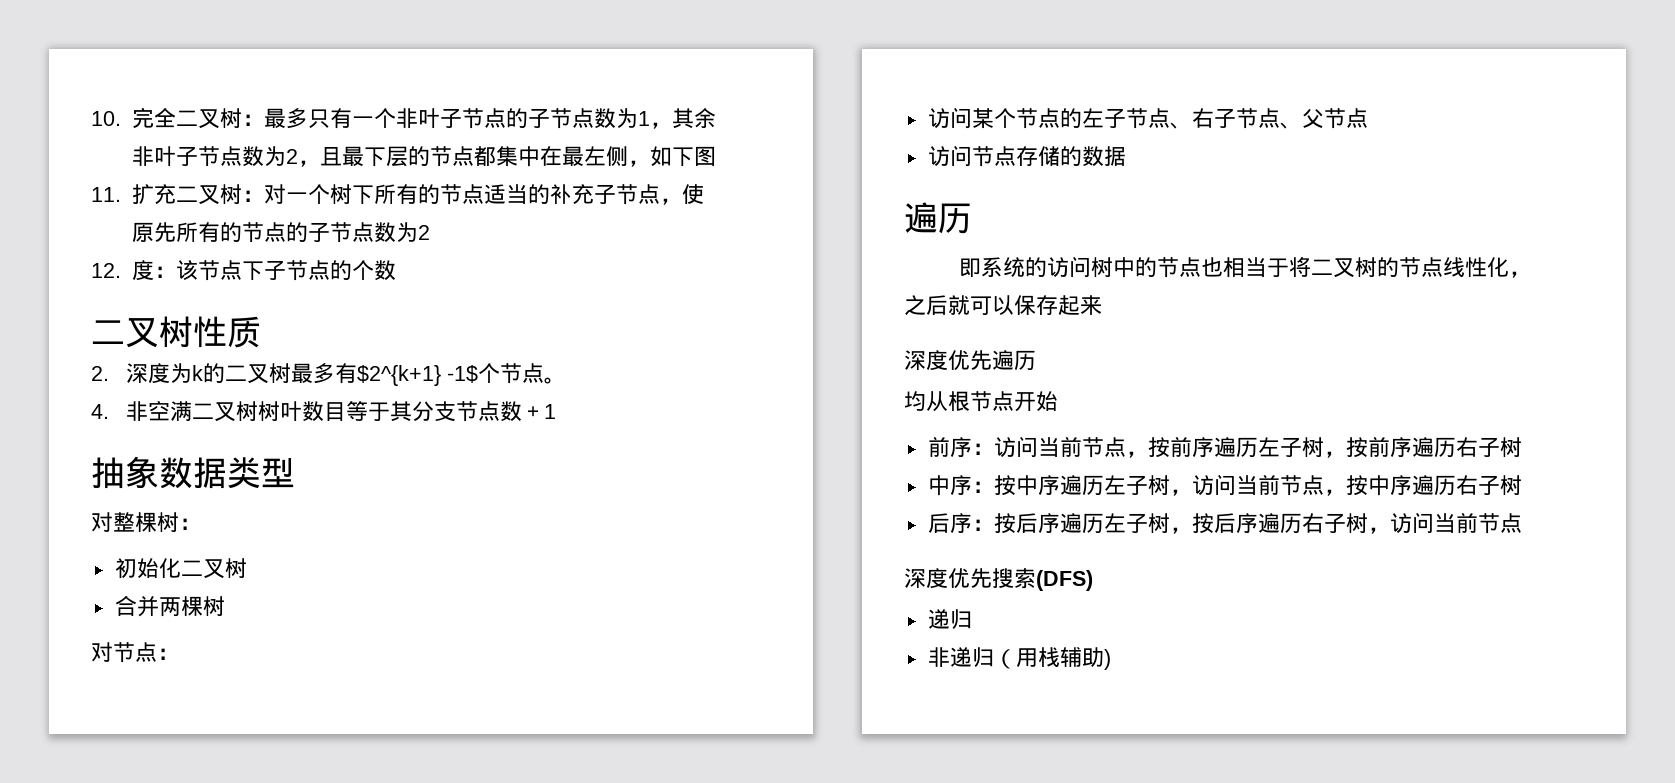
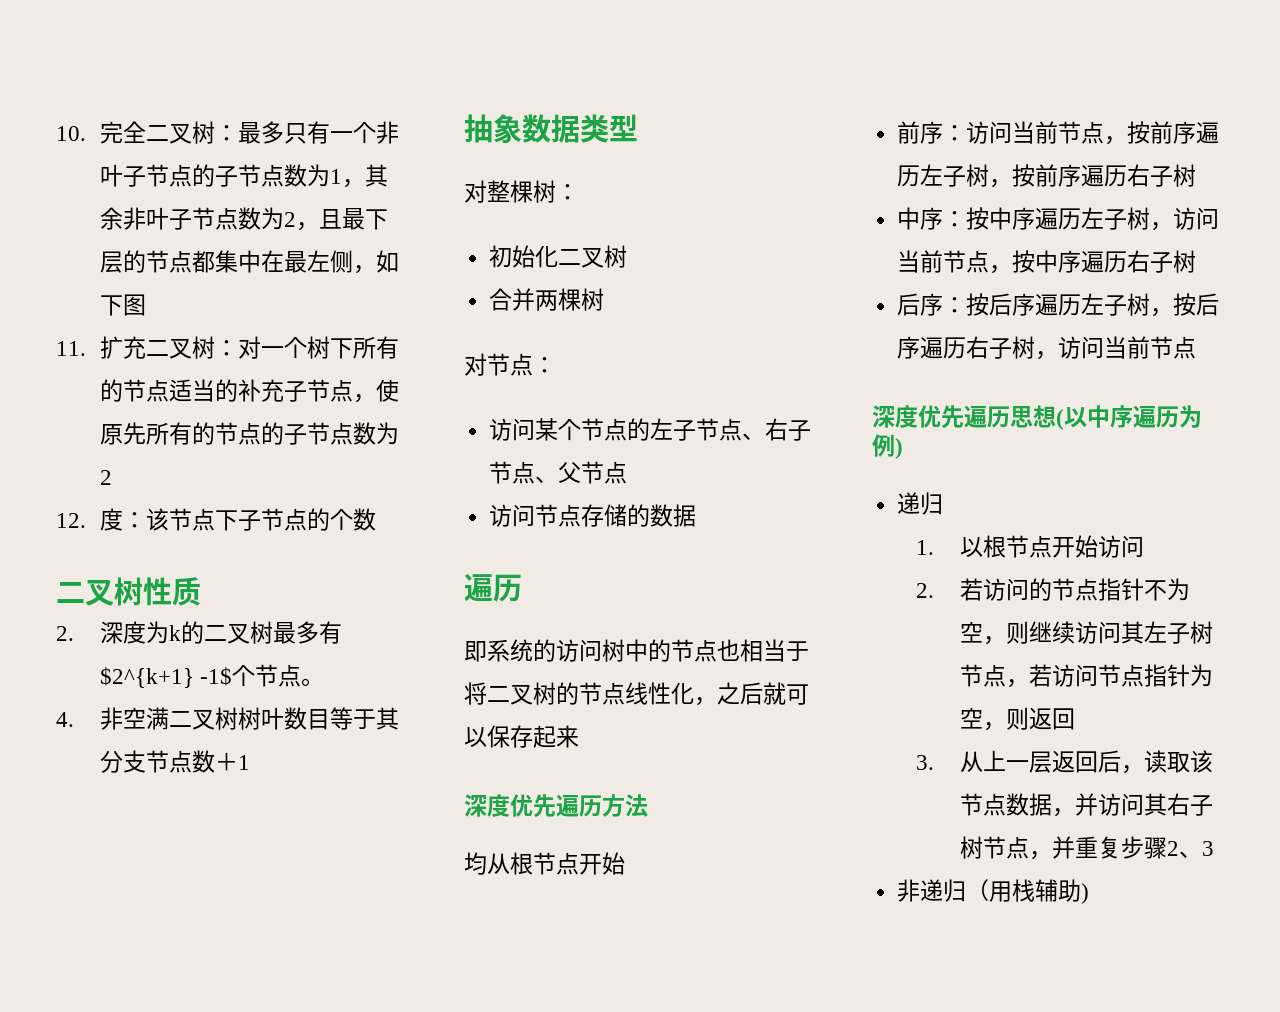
- 深度优先遍历
+ 深度优先遍历方法
- 深度优先搜索(DFS)
+ 深度优先遍历思想(以中序遍历为例)
  递归
+ 1.以根节点开始访问
+ 2.若访问的节点指针不为空，则继续访问其左子树节点，若访问节点指针为空，则返回
+ 3.从上一层返回后，读取该节点数据，并访问其右子树节点，并重复步骤2、3

